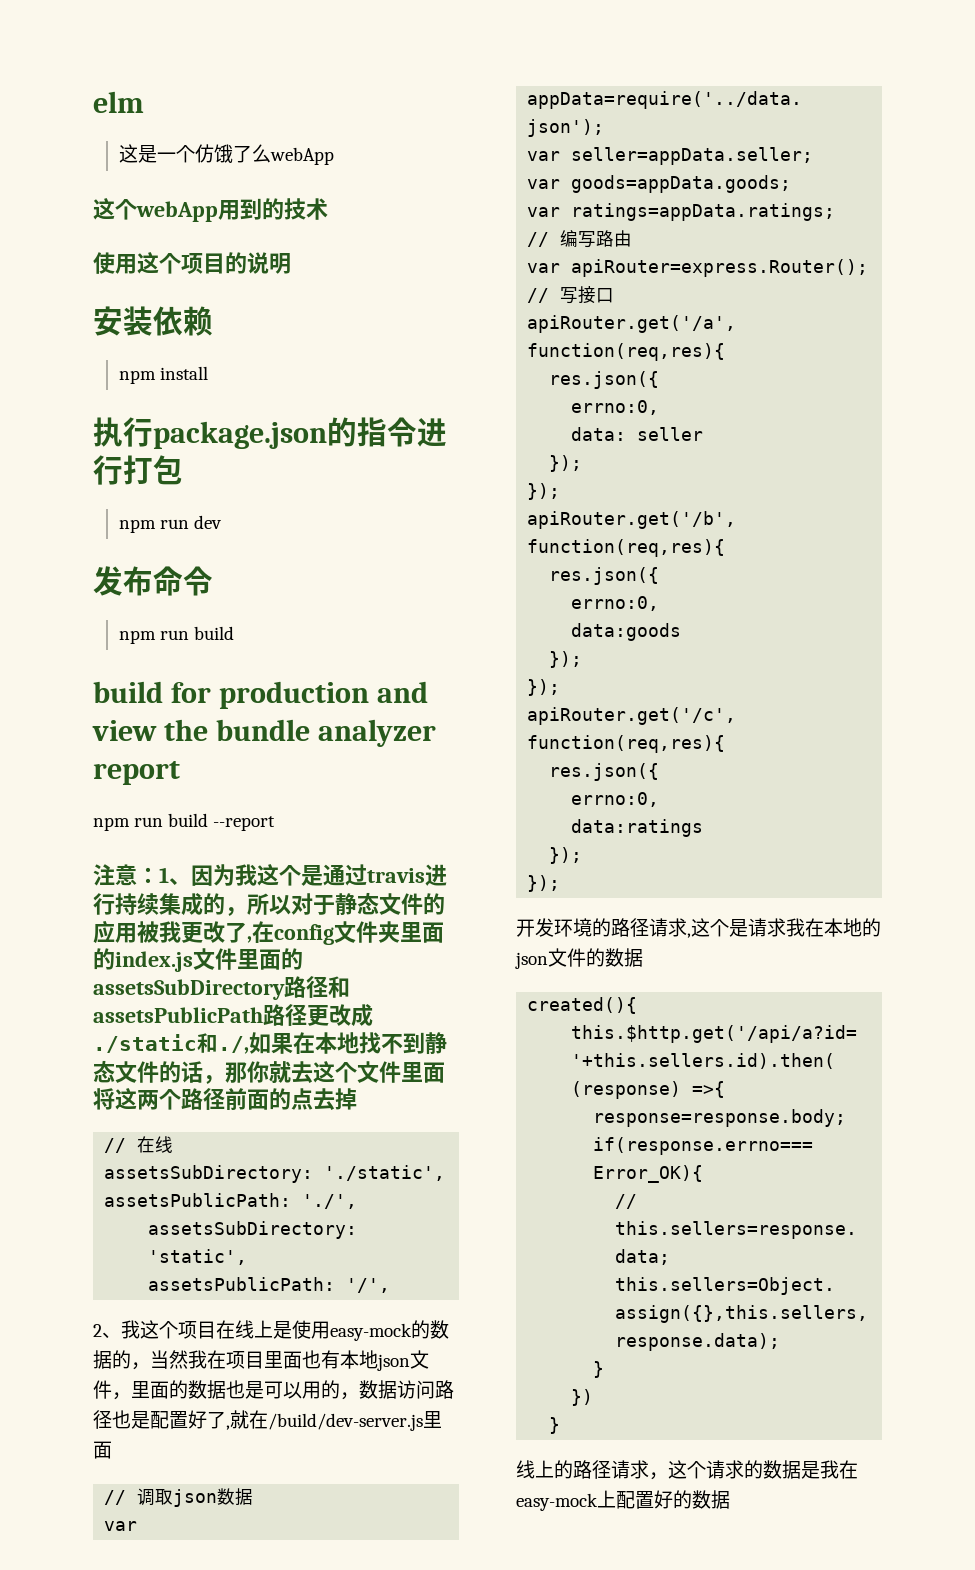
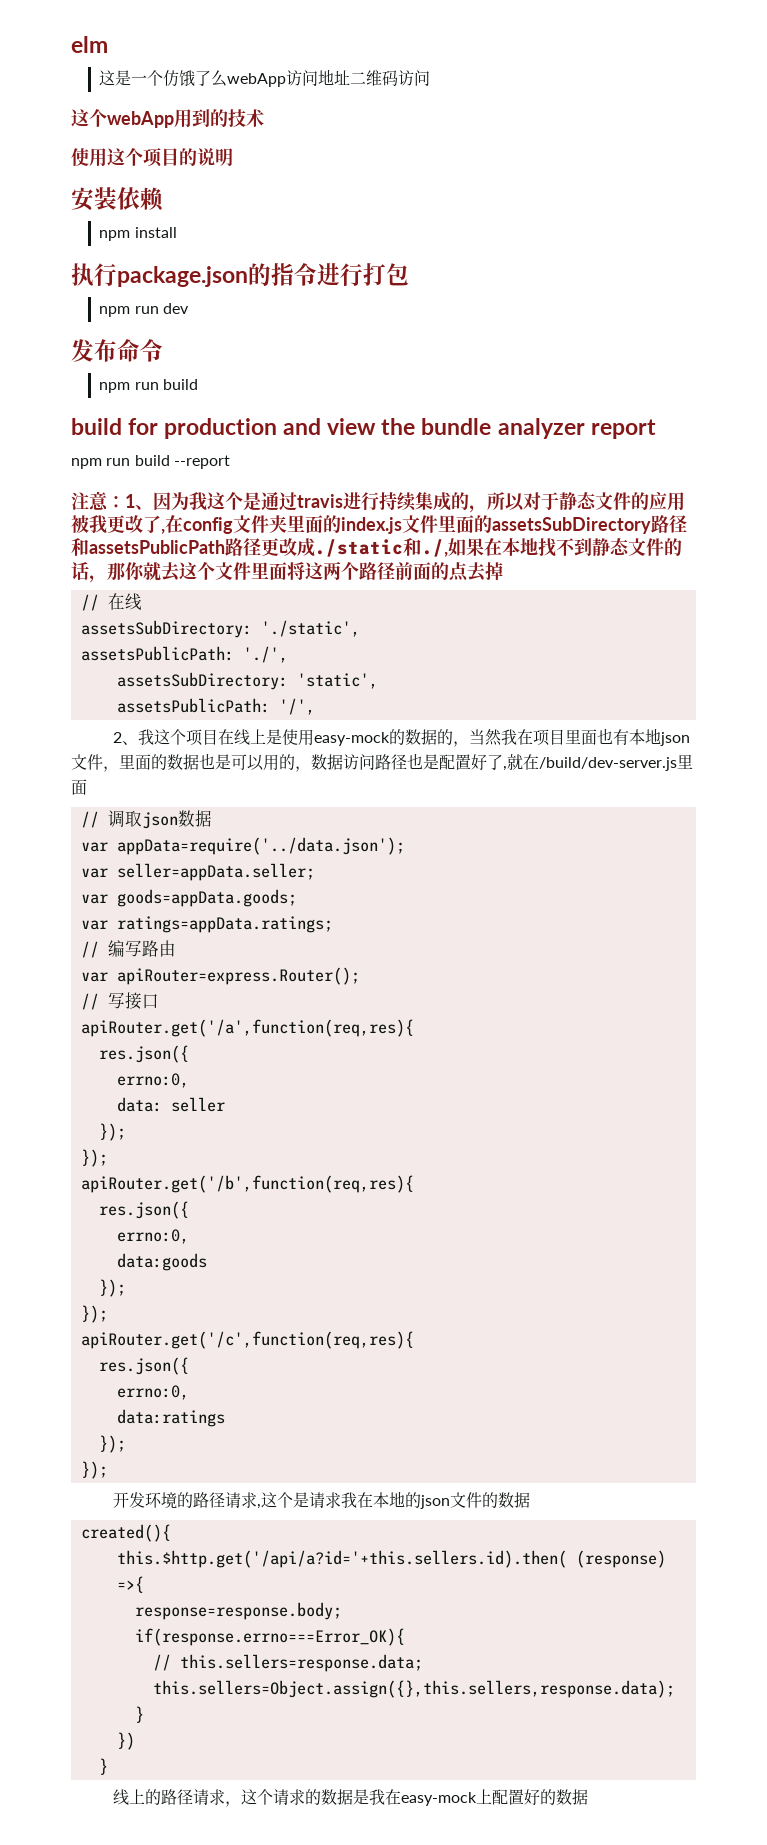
- 这是一个仿饿了么webApp
+ 这是一个仿饿了么webApp访问地址二维码访问

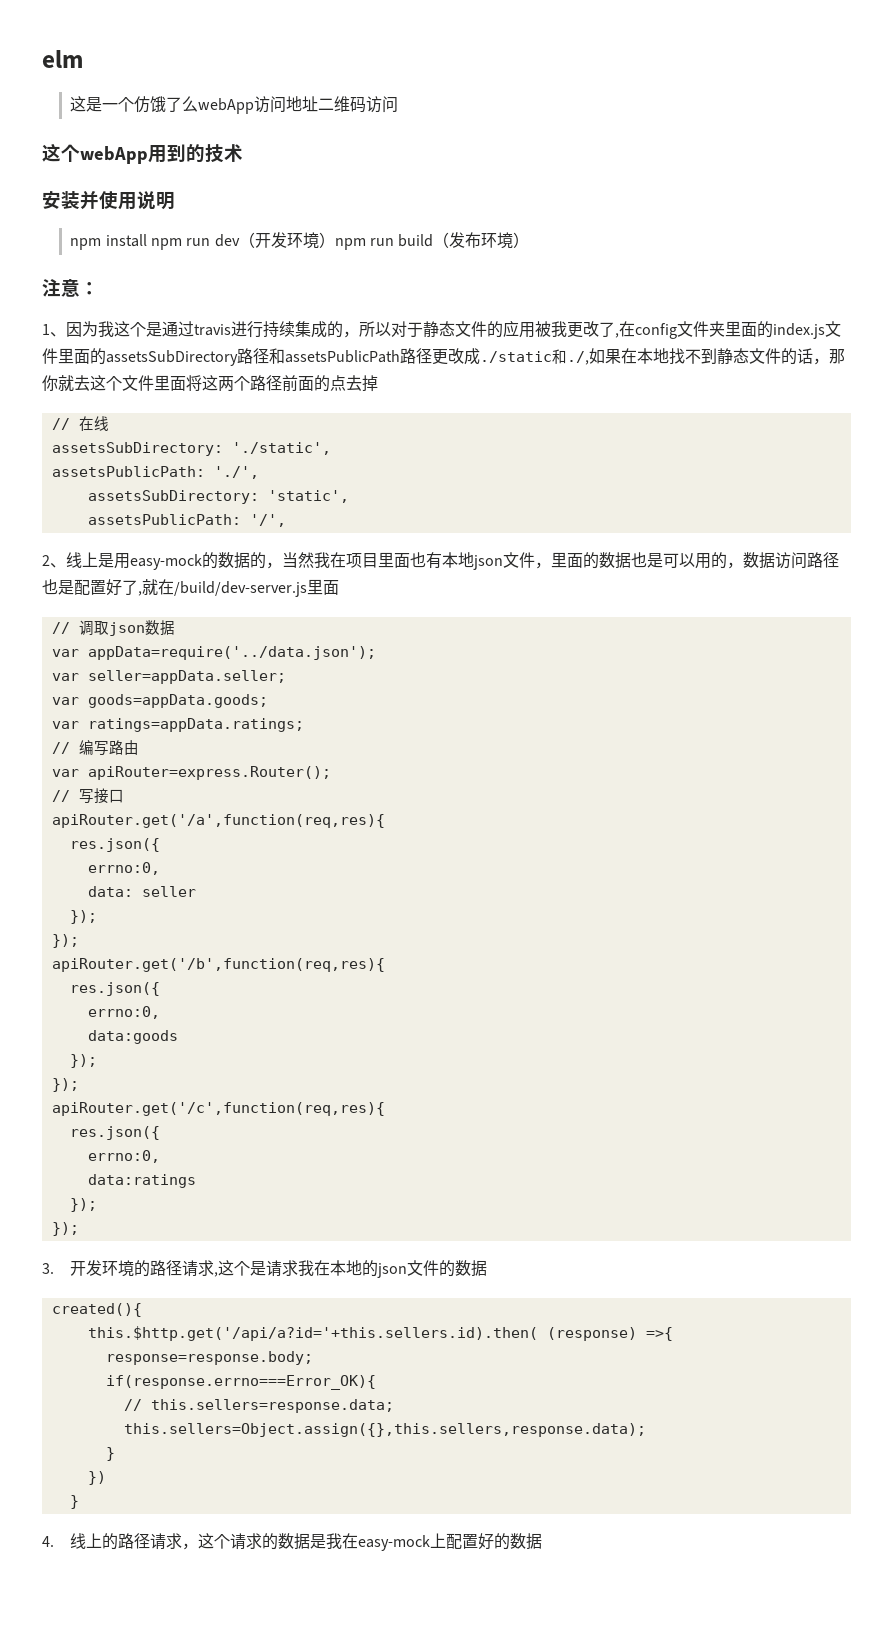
- 使用这个项目的说明
+ 安装并使用说明
- 安装依赖
- npm install
- 执行package.json的指令进行打包
- npm run dev
- 发布命令
- npm run build
- build for production and view the bundle analyzer report
- npm run build --report
+ npm install npm run dev（开发环境）npm run build（发布环境）
- 注意：1、因为我这个是通过travis进行持续集成的，所以对于静态文件的应用被我更改了,在config文件夹里面的index.js文件里面的assetsSubDirectory路径和assetsPublicPath路径更改成./static和./,如果在本地找不到静态文件的话，那你就去这个文件里面将这两个路径前面的点去掉
+ 注意：
+ 1、因为我这个是通过travis进行持续集成的，所以对于静态文件的应用被我更改了,在config文件夹里面的index.js文件里面的assetsSubDirectory路径和assetsPublicPath路径更改成./static和./,如果在本地找不到静态文件的话，那你就去这个文件里面将这两个路径前面的点去掉
- 2、我这个项目在线上是使用easy-mock的数据的，当然我在项目里面也有本地json文件，里面的数据也是可以用的，数据访问路径也是配置好了,就在/build/dev-server.js里面
+ 2、线上是用easy-mock的数据的，当然我在项目里面也有本地json文件，里面的数据也是可以用的，数据访问路径也是配置好了,就在/build/dev-server.js里面
- 开发环境的路径请求,这个是请求我在本地的json文件的数据
+ 3.开发环境的路径请求,这个是请求我在本地的json文件的数据
- 线上的路径请求，这个请求的数据是我在easy-mock上配置好的数据
+ 4.线上的路径请求，这个请求的数据是我在easy-mock上配置好的数据

